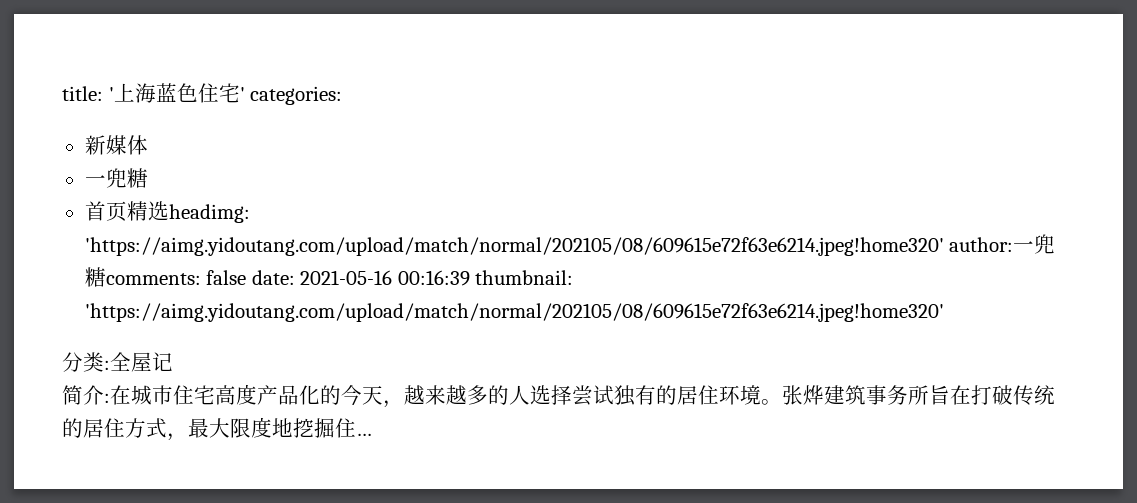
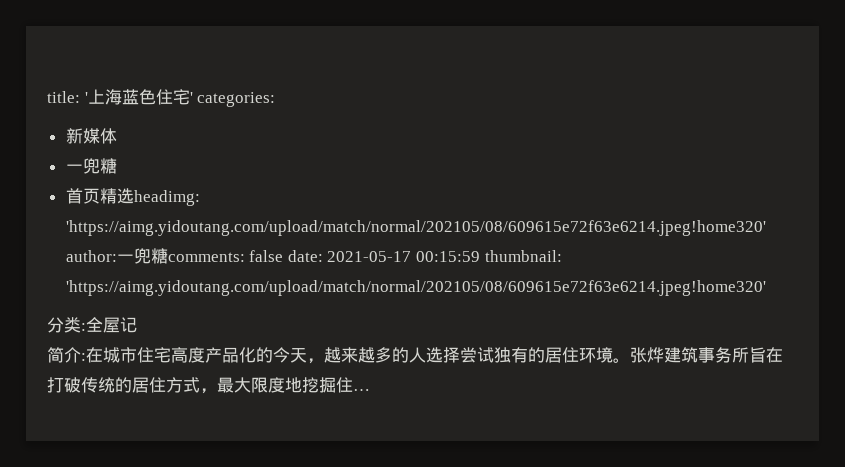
- 首页精选headimg: 'https://aimg.yidoutang.com/upload/match/normal/202105/08/609615e72f63e6214.jpeg!home320' author:一兜糖comments: false date: 2021-05-16 00:16:39 thumbnail: 'https://aimg.yidoutang.com/upload/match/normal/202105/08/609615e72f63e6214.jpeg!home320'
+ 首页精选headimg: 'https://aimg.yidoutang.com/upload/match/normal/202105/08/609615e72f63e6214.jpeg!home320' author:一兜糖comments: false date: 2021-05-17 00:15:59 thumbnail: 'https://aimg.yidoutang.com/upload/match/normal/202105/08/609615e72f63e6214.jpeg!home320'

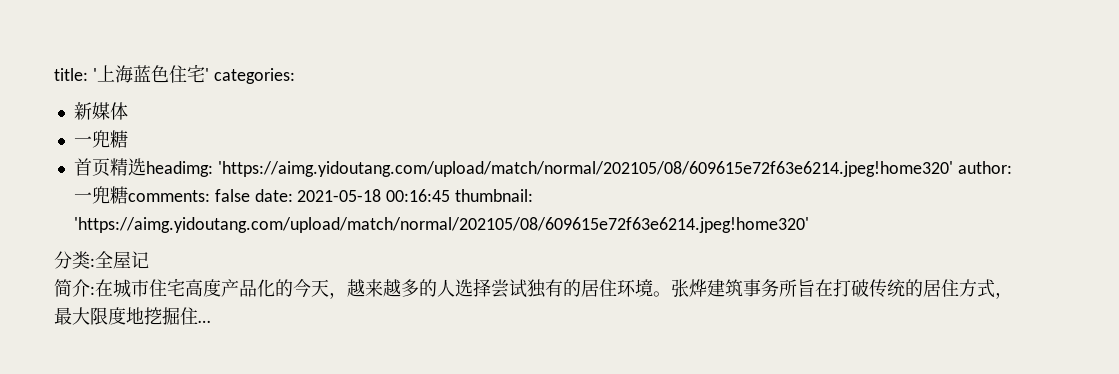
- 首页精选headimg: 'https://aimg.yidoutang.com/upload/match/normal/202105/08/609615e72f63e6214.jpeg!home320' author:一兜糖comments: false date: 2021-05-17 00:15:59 thumbnail: 'https://aimg.yidoutang.com/upload/match/normal/202105/08/609615e72f63e6214.jpeg!home320'
+ 首页精选headimg: 'https://aimg.yidoutang.com/upload/match/normal/202105/08/609615e72f63e6214.jpeg!home320' author:一兜糖comments: false date: 2021-05-18 00:16:45 thumbnail: 'https://aimg.yidoutang.com/upload/match/normal/202105/08/609615e72f63e6214.jpeg!home320'

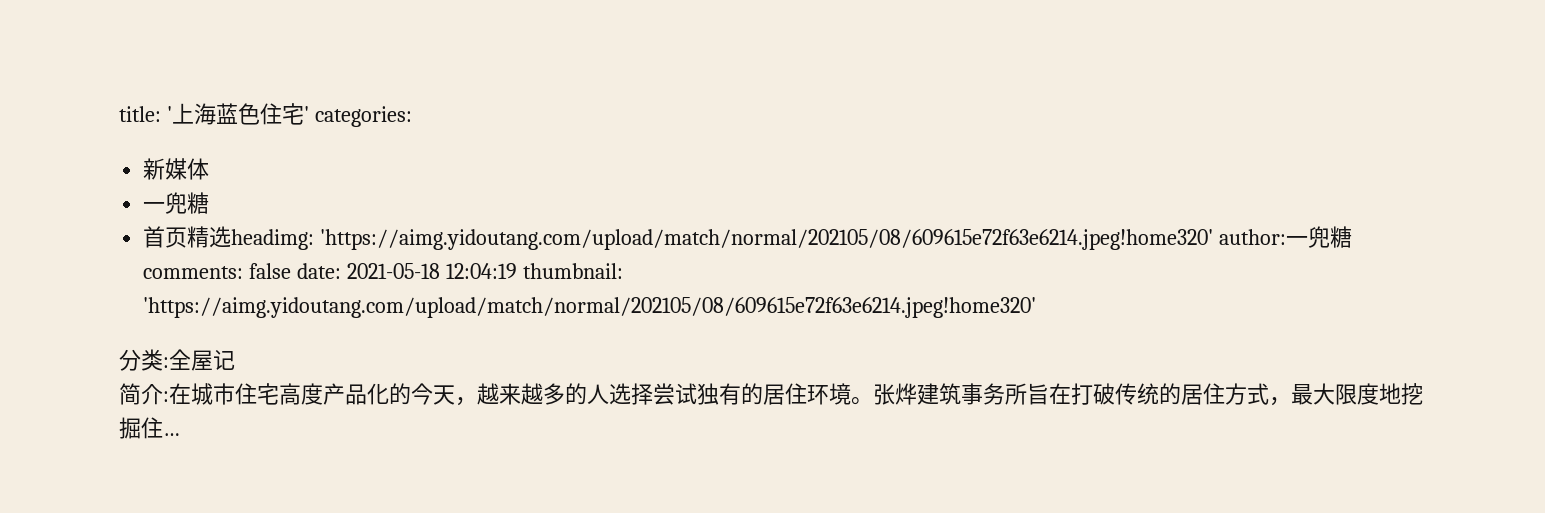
- 首页精选headimg: 'https://aimg.yidoutang.com/upload/match/normal/202105/08/609615e72f63e6214.jpeg!home320' author:一兜糖comments: false date: 2021-05-18 00:16:45 thumbnail: 'https://aimg.yidoutang.com/upload/match/normal/202105/08/609615e72f63e6214.jpeg!home320'
+ 首页精选headimg: 'https://aimg.yidoutang.com/upload/match/normal/202105/08/609615e72f63e6214.jpeg!home320' author:一兜糖comments: false date: 2021-05-18 12:04:19 thumbnail: 'https://aimg.yidoutang.com/upload/match/normal/202105/08/609615e72f63e6214.jpeg!home320'

